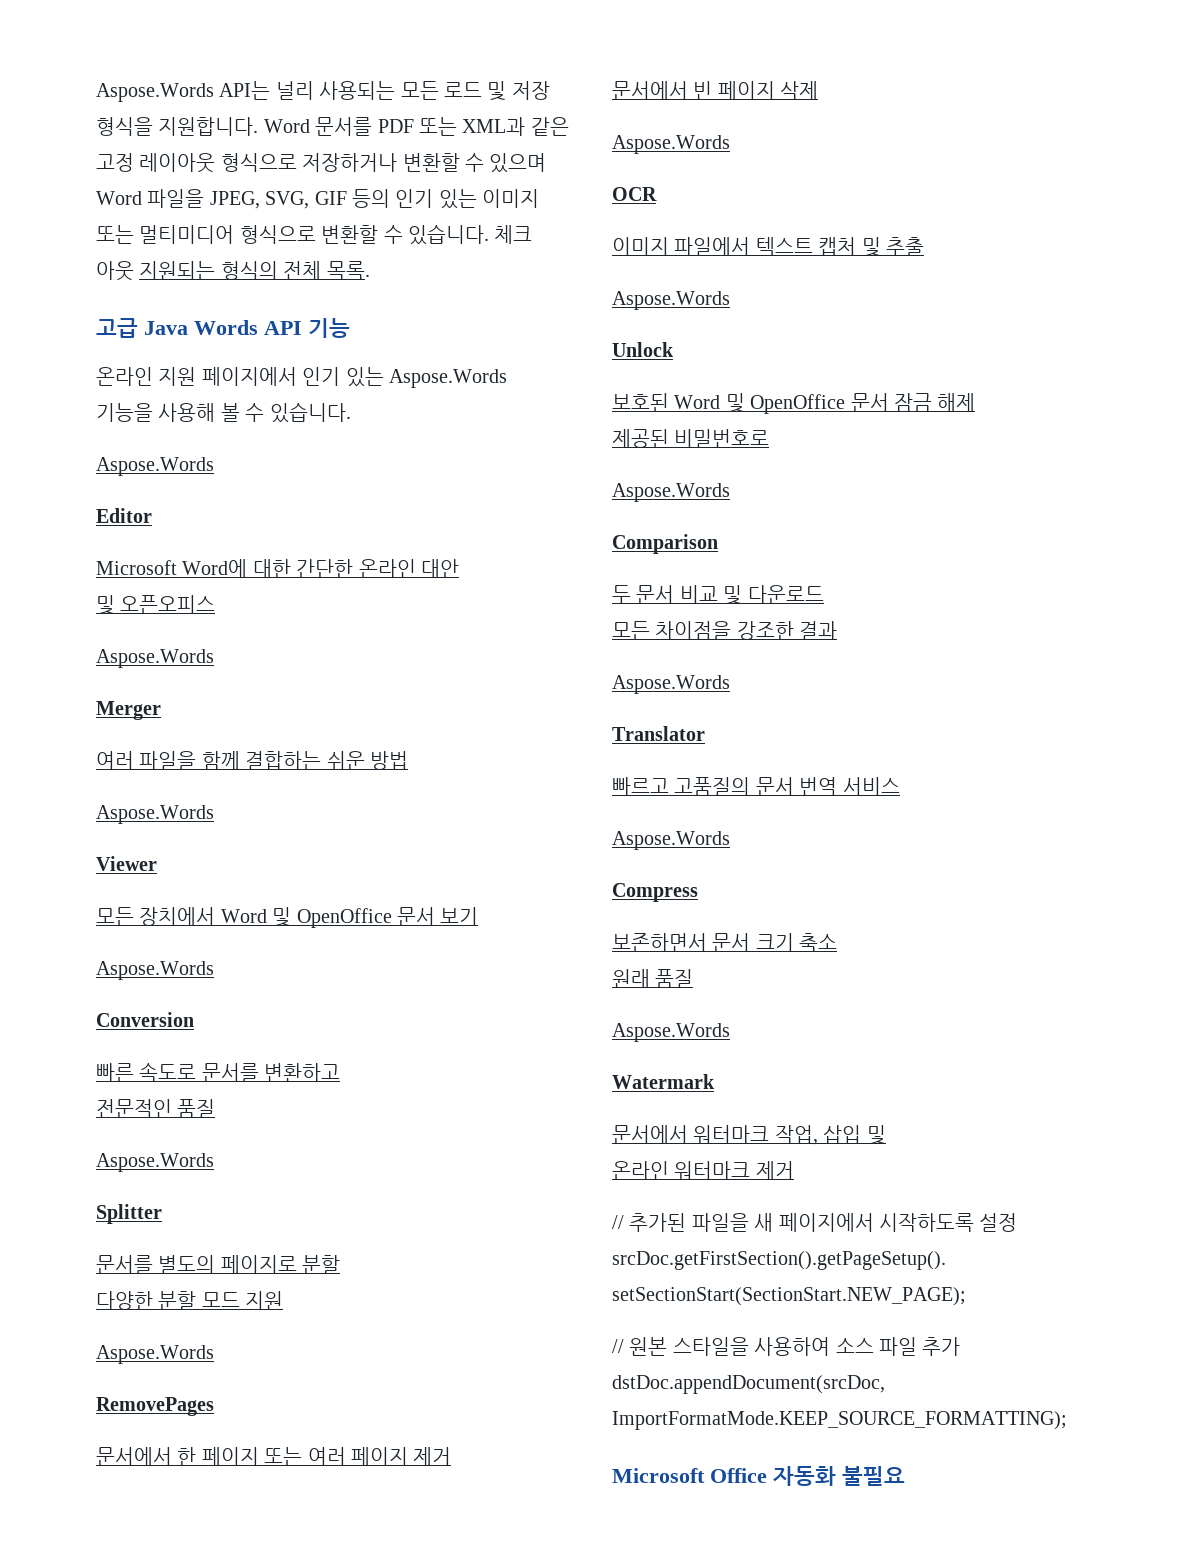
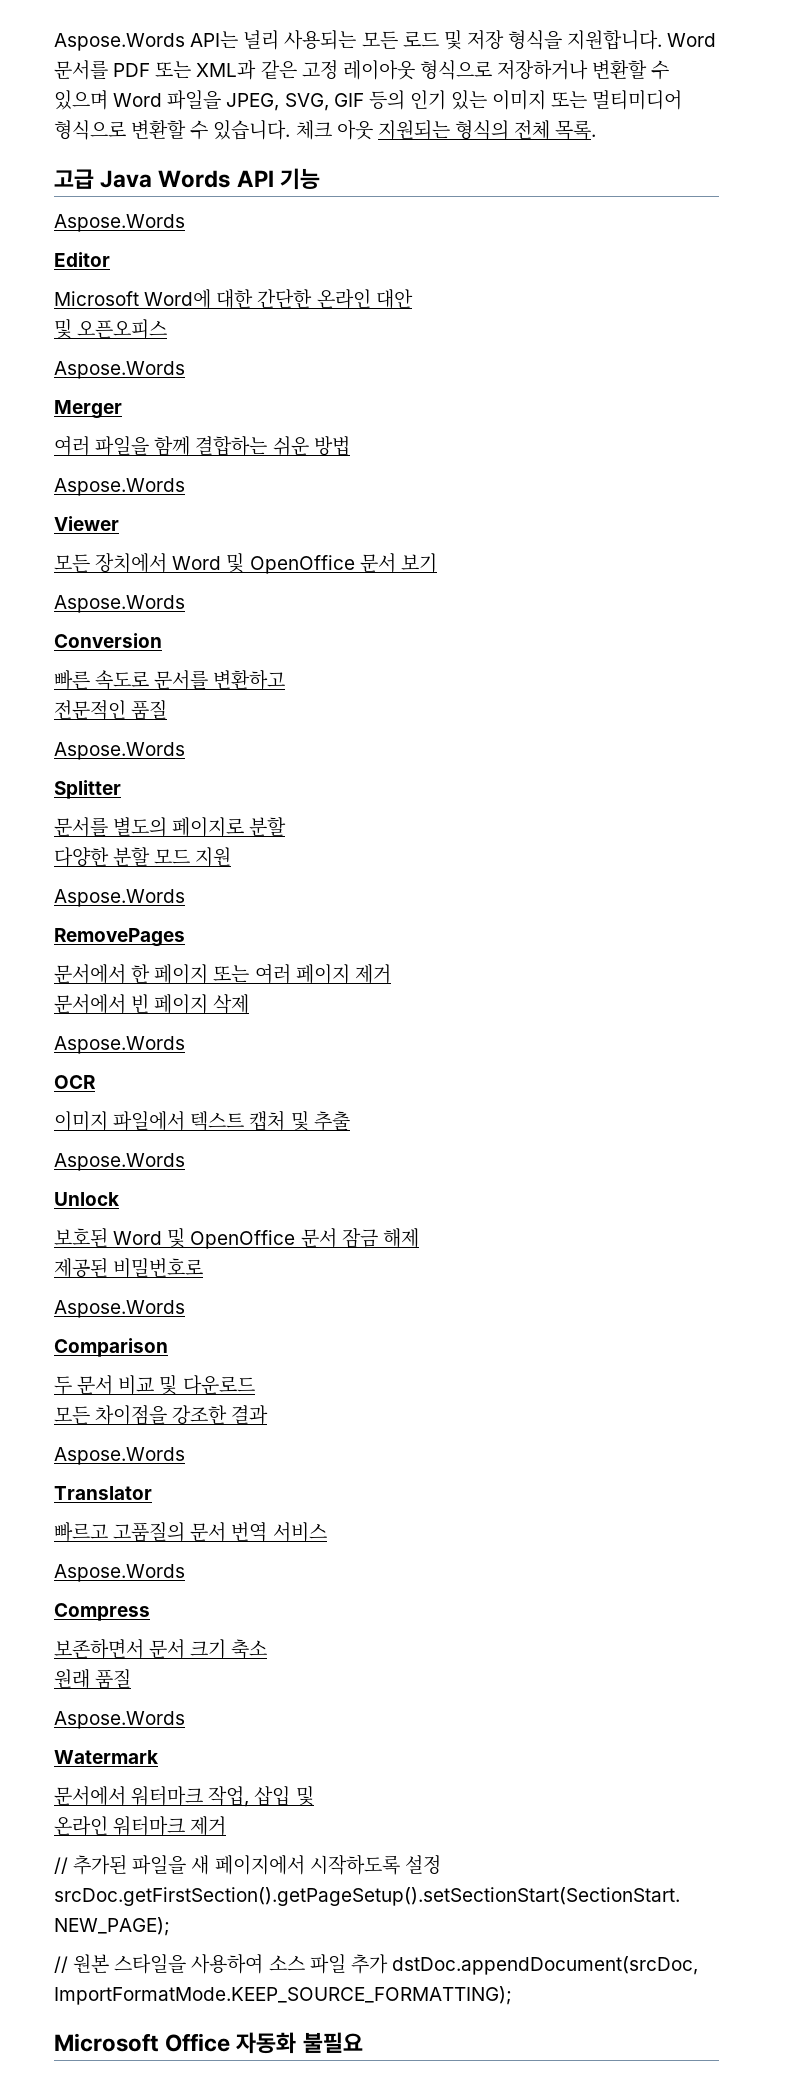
- 온라인 지원 페이지에서 인기 있는 Aspose.Words 기능을 사용해 볼 수 있습니다.

